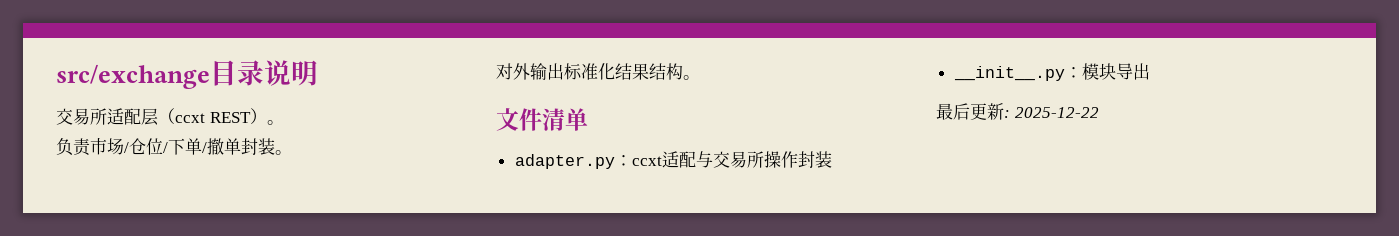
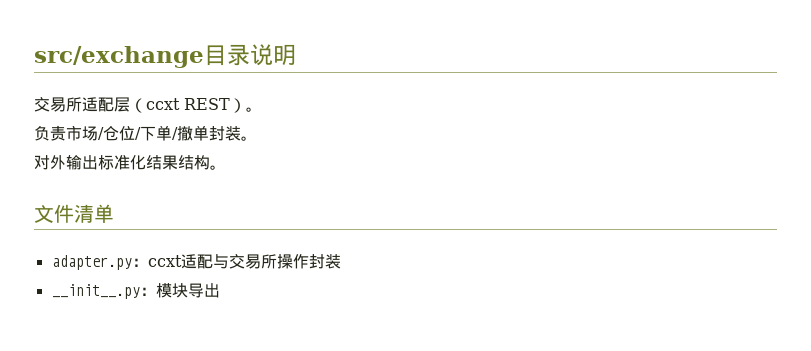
- 最后更新: 2025-12-22

